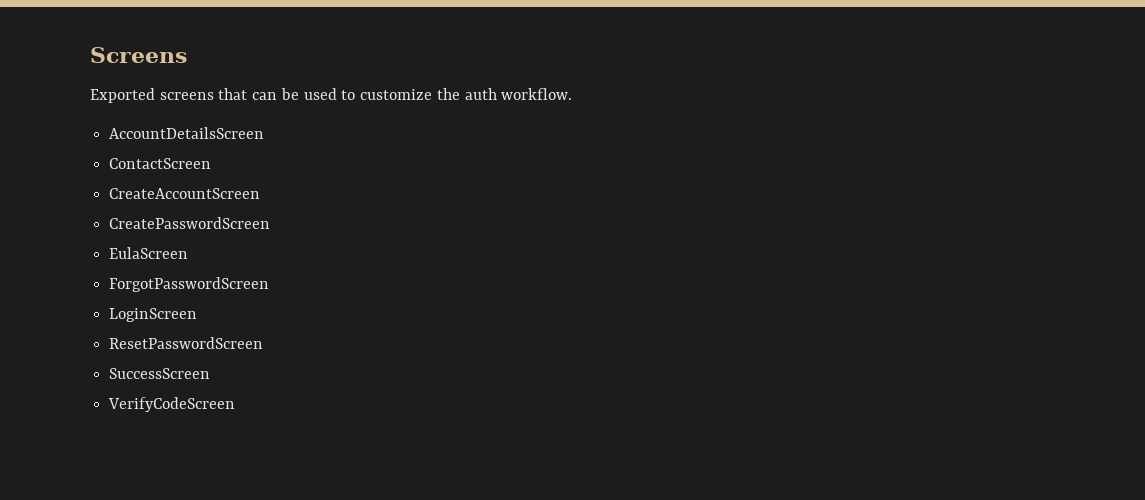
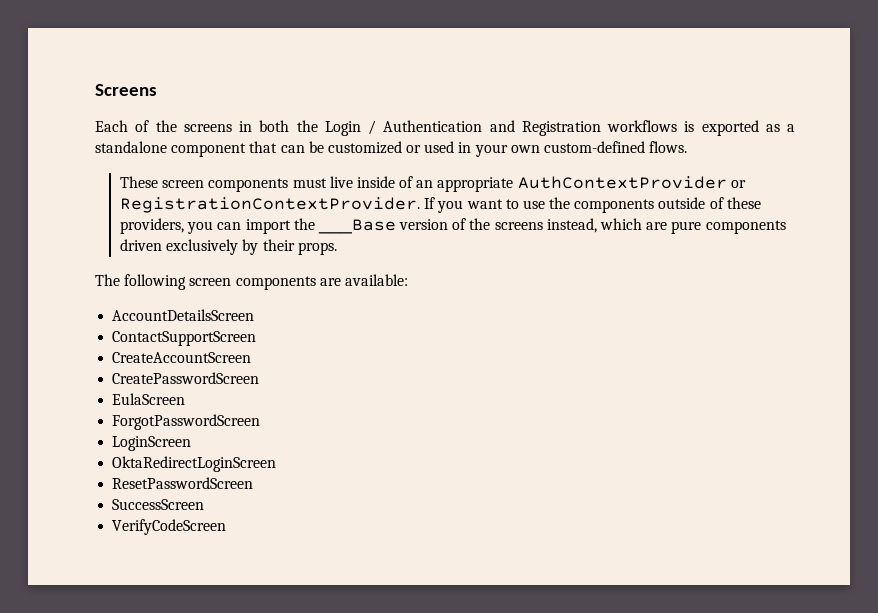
- Exported screens that can be used to customize the auth workflow.
+ Each of the screens in both the Login / Authentication and Registration workflows is exported as a standalone component that can be customized or used in your own custom-defined flows.
+ These screen components must live inside of an appropriate AuthContextProvider or RegistrationContextProvider. If you want to use the components outside of these providers, you can import the ___Base version of the screens instead, which are pure components driven exclusively by their props.
+ The following screen components are available:
- ContactScreen
+ ContactSupportScreen
+ OktaRedirectLoginScreen

